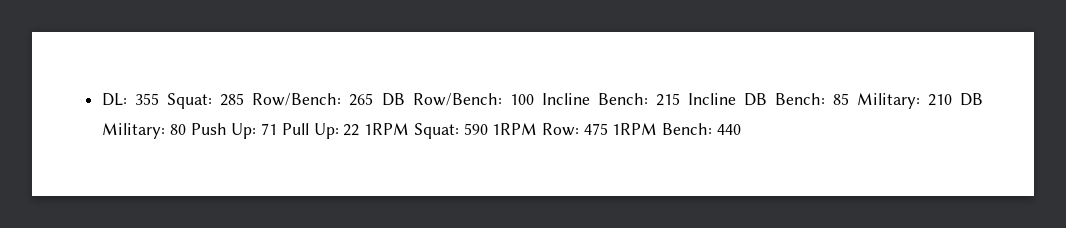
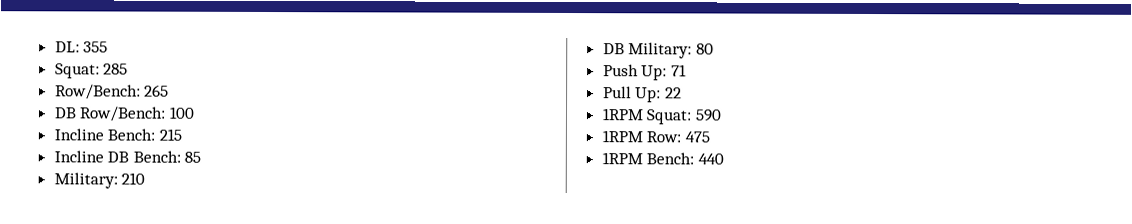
- DL: 355 Squat: 285 Row/Bench: 265 DB Row/Bench: 100 Incline Bench: 215 Incline DB Bench: 85 Military: 210 DB Military: 80 Push Up: 71 Pull Up: 22 1RPM Squat: 590 1RPM Row: 475 1RPM Bench: 440
+ DL: 355
+ Squat: 285
+ Row/Bench: 265
+ DB Row/Bench: 100
+ Incline Bench: 215
+ Incline DB Bench: 85
+ Military: 210
+ DB Military: 80
+ Push Up: 71
+ Pull Up: 22
+ 1RPM Squat: 590
+ 1RPM Row: 475
+ 1RPM Bench: 440

